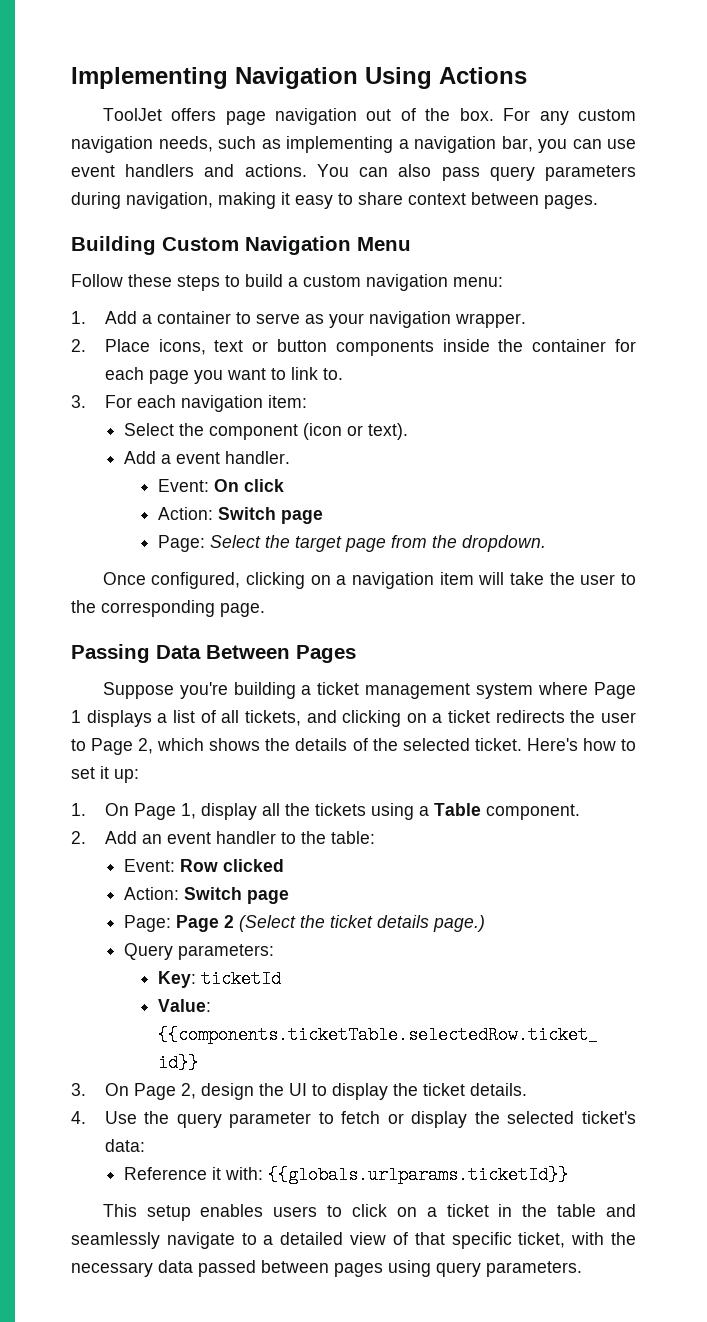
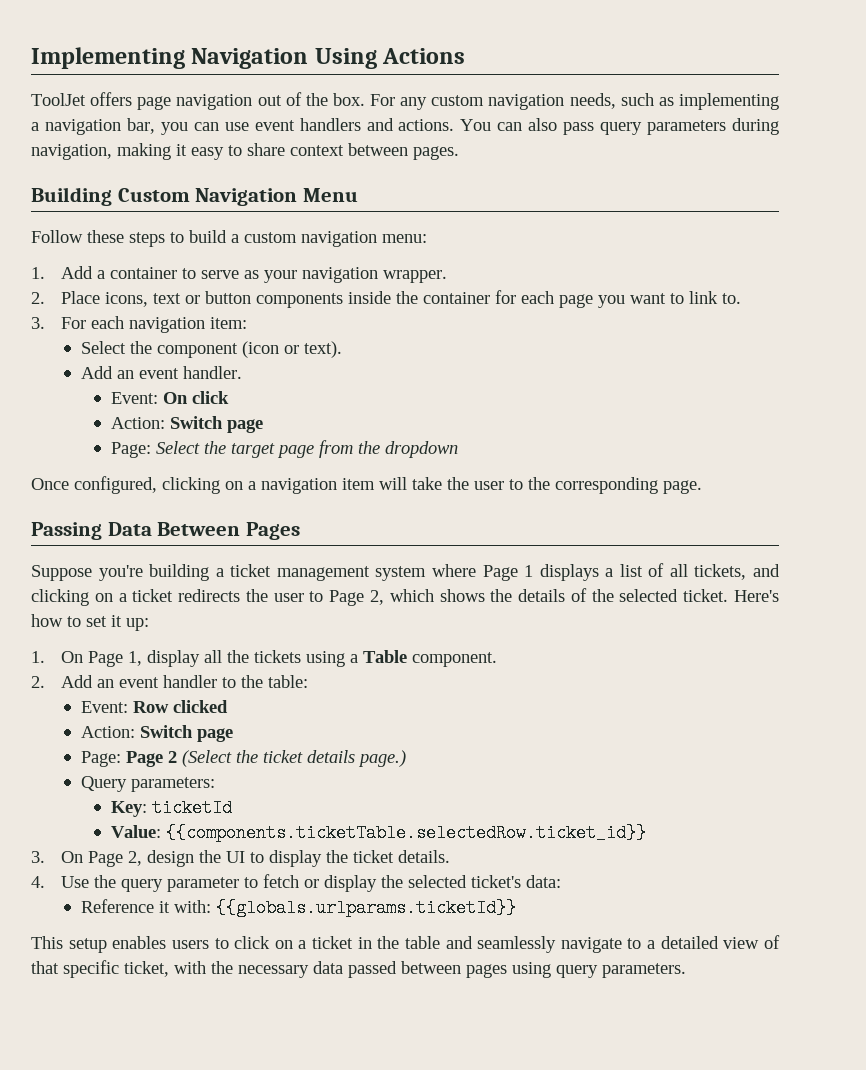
- Add a event handler.
+ Add an event handler.
- Page: Select the target page from the dropdown.
+ Page: Select the target page from the dropdown

